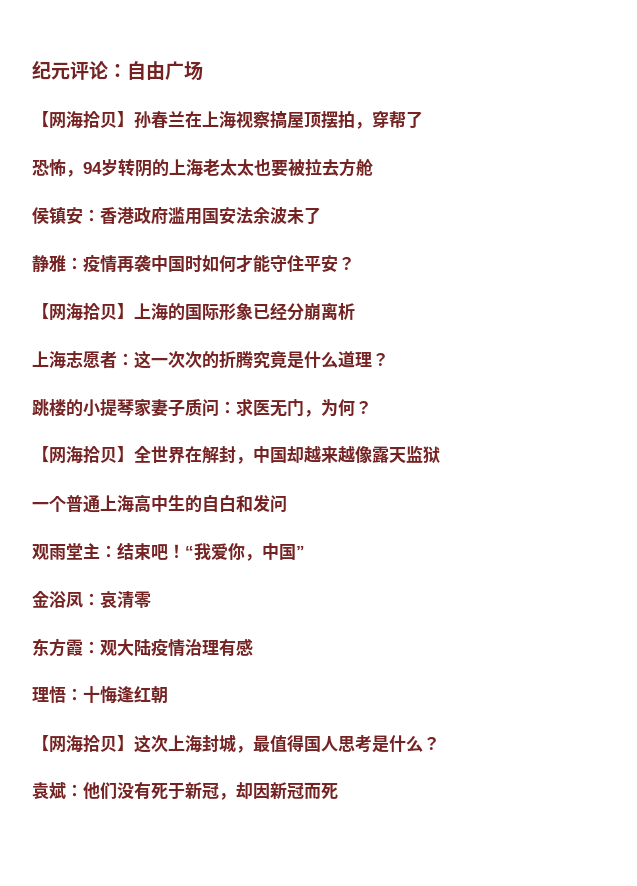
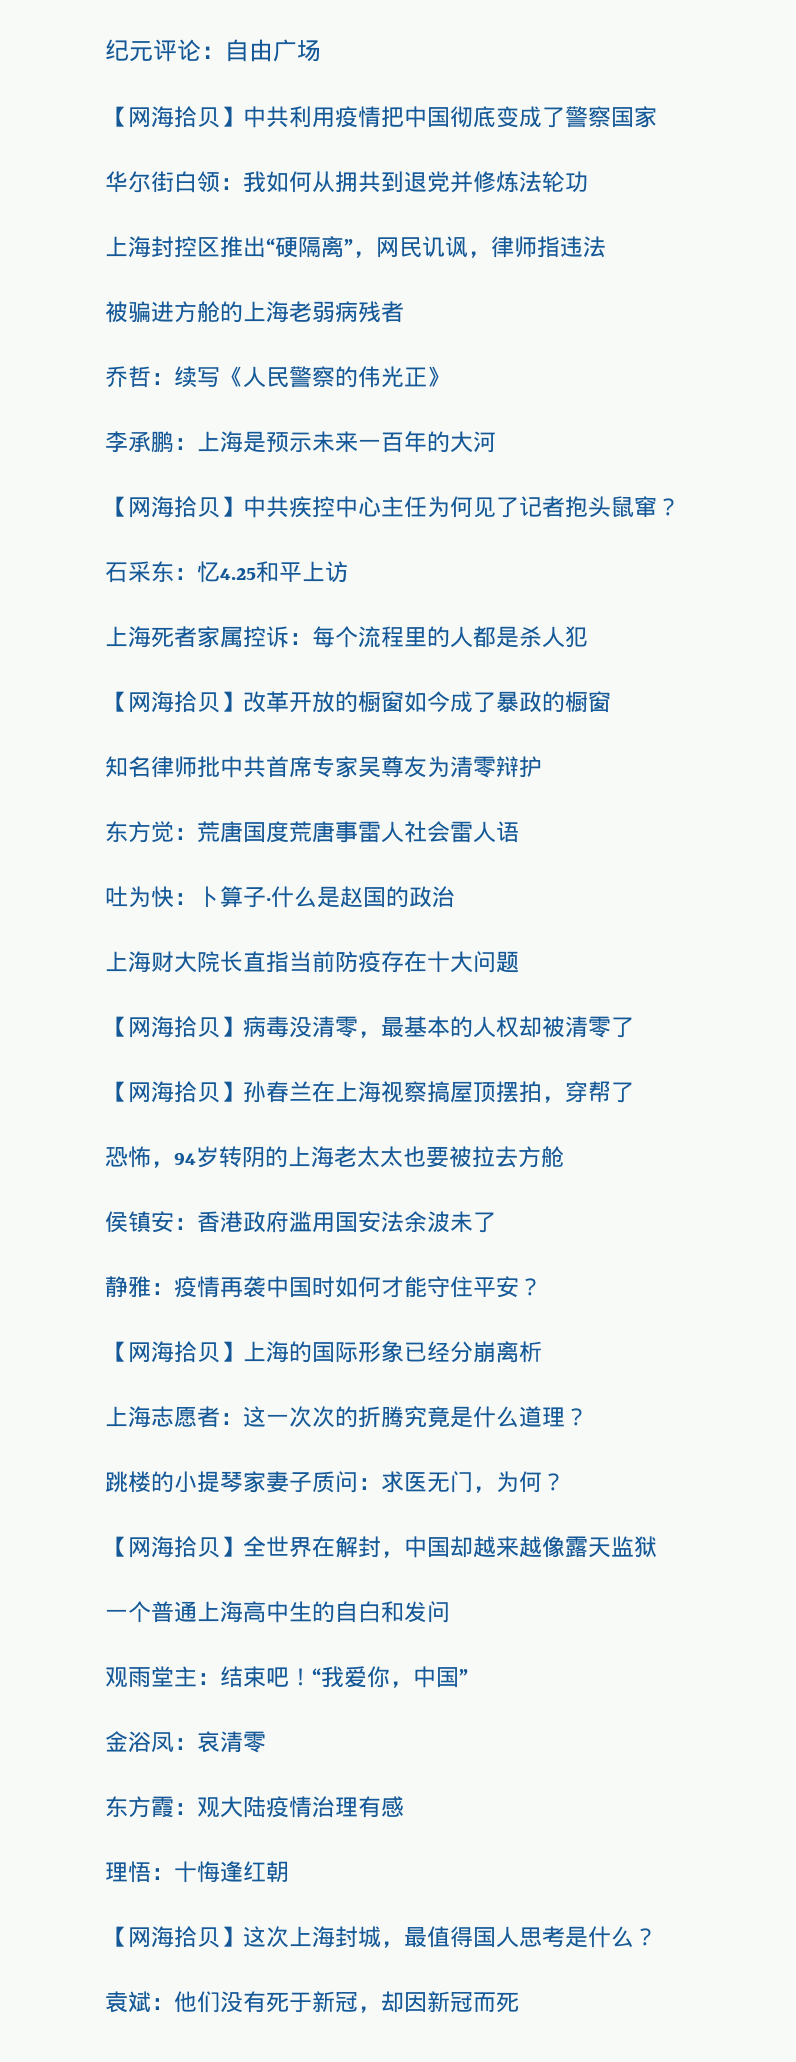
+ 【网海拾贝】中共利用疫情把中国彻底变成了警察国家
+ 华尔街白领：我如何从拥共到退党并修炼法轮功
+ 上海封控区推出“硬隔离”，网民讥讽，律师指违法
+ 被骗进方舱的上海老弱病残者
+ 乔哲：续写《人民警察的伟光正》
+ 李承鹏：上海是预示未来一百年的大河
+ 【网海拾贝】中共疾控中心主任为何见了记者抱头鼠窜？
+ 石采东：忆4.25和平上访
+ 上海死者家属控诉：每个流程里的人都是杀人犯
+ 【网海拾贝】改革开放的橱窗如今成了暴政的橱窗
+ 知名律师批中共首席专家吴尊友为清零辩护
+ 东方觉：荒唐国度荒唐事雷人社会雷人语
+ 吐为快：卜算子·什么是赵国的政治
+ 上海财大院长直指当前防疫存在十大问题
+ 【网海拾贝】病毒没清零，最基本的人权却被清零了

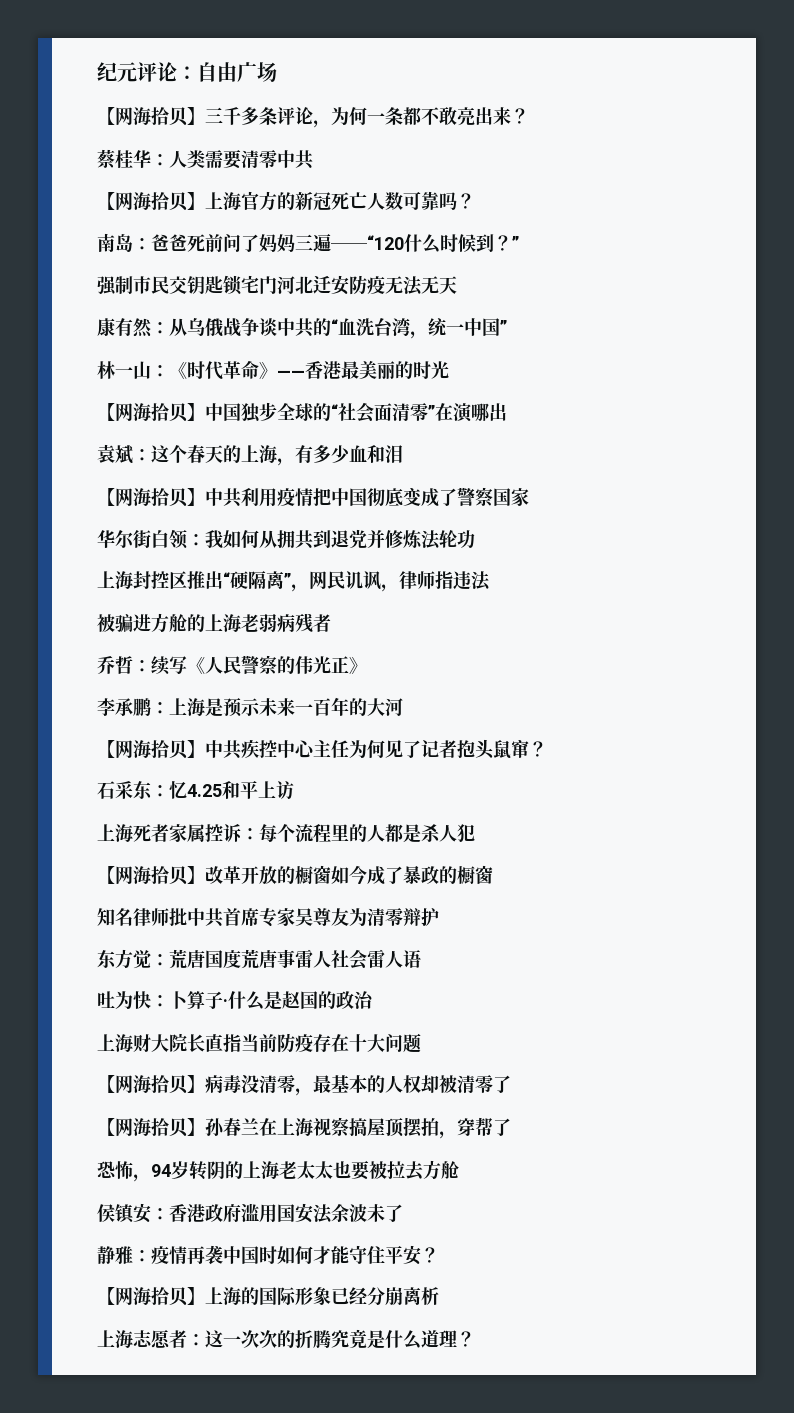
+ 【网海拾贝】三千多条评论，为何一条都不敢亮出来？
+ 蔡桂华：人类需要清零中共
+ 【网海拾贝】上海官方的新冠死亡人数可靠吗？
+ 南岛：爸爸死前问了妈妈三遍──“120什么时候到？”
+ 强制市民交钥匙锁宅门河北迁安防疫无法无天
+ 康有然：从乌俄战争谈中共的“血洗台湾，统一中国”
+ 林一山：《时代革命》——香港最美丽的时光
+ 【网海拾贝】中国独步全球的“社会面清零”在演哪出
+ 袁斌：这个春天的上海，有多少血和泪
- 跳楼的小提琴家妻子质问：求医无门，为何？
- 【网海拾贝】全世界在解封，中国却越来越像露天监狱
- 一个普通上海高中生的自白和发问
- 观雨堂主：结束吧！“我爱你，中国”
- 金浴凤：哀清零
- 东方霞：观大陆疫情治理有感
- 理悟：十悔逢红朝
- 【网海拾贝】这次上海封城，最值得国人思考是什么？
- 袁斌：他们没有死于新冠，却因新冠而死

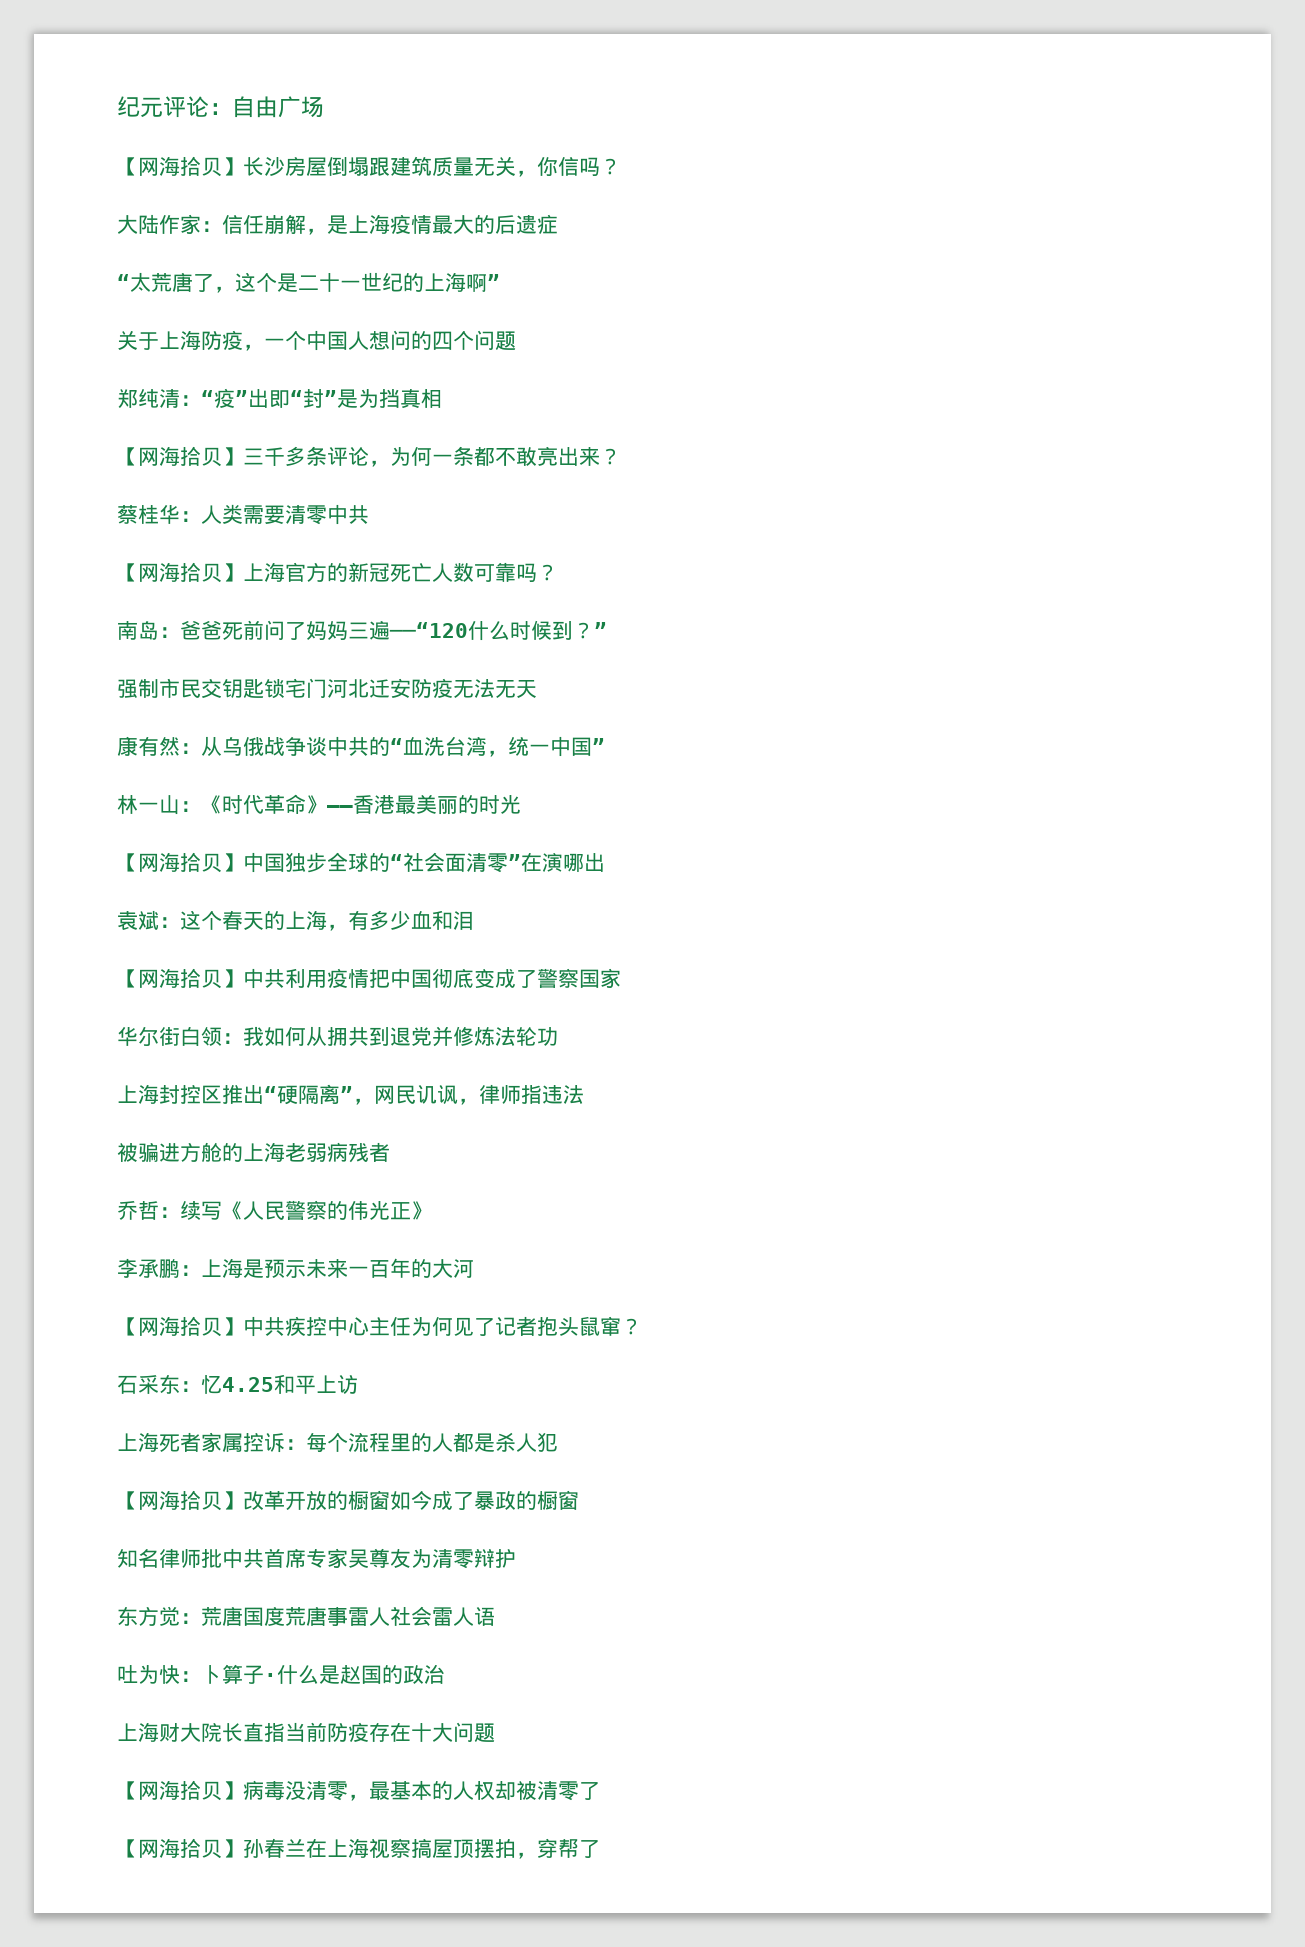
+ 【网海拾贝】长沙房屋倒塌跟建筑质量无关，你信吗？
+ 大陆作家：信任崩解，是上海疫情最大的后遗症
+ “太荒唐了，这个是二十一世纪的上海啊”
+ 关于上海防疫，一个中国人想问的四个问题
+ 郑纯清：“疫”出即“封”是为挡真相
- 恐怖，94岁转阴的上海老太太也要被拉去方舱
- 侯镇安：香港政府滥用国安法余波未了
- 静雅：疫情再袭中国时如何才能守住平安？
- 【网海拾贝】上海的国际形象已经分崩离析
- 上海志愿者：这一次次的折腾究竟是什么道理？

